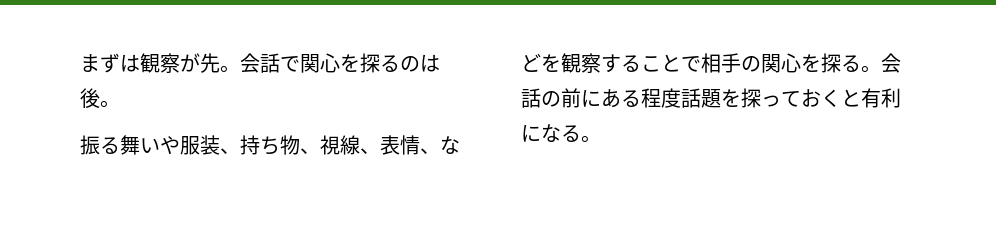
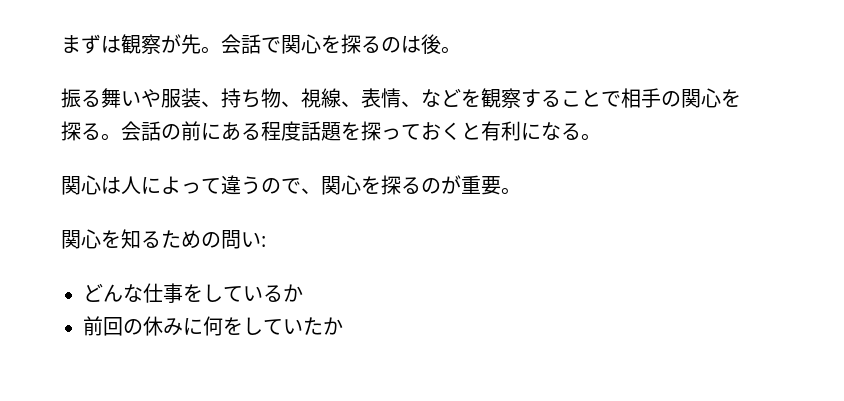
+ 関心は人によって違うので、関心を探るのが重要。
+ 関心を知るための問い:
+ どんな仕事をしているか
+ 前回の休みに何をしていたか

